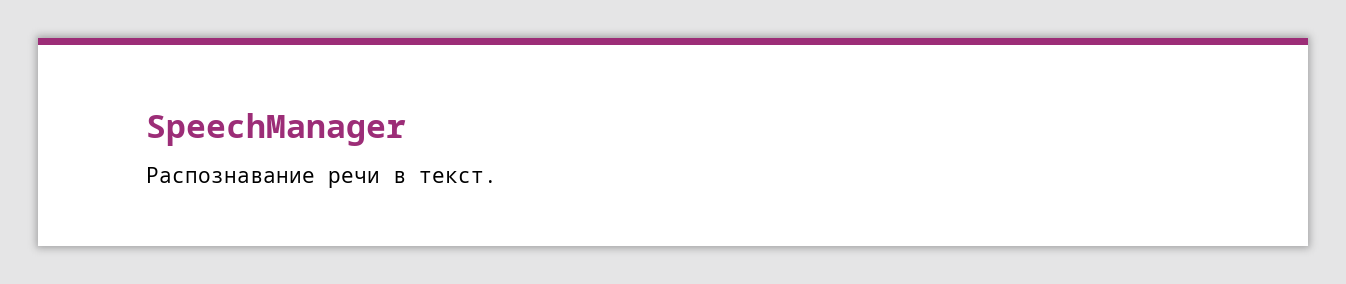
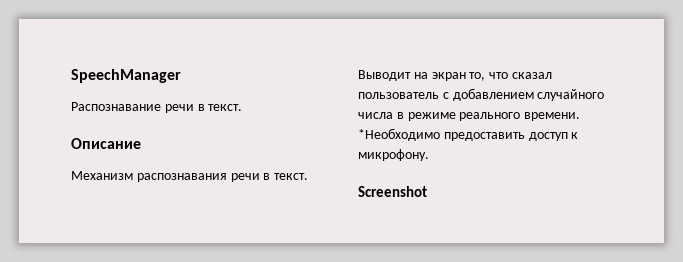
+ Описание
+ Механизм распознавания речи в текст. Выводит на экран то, что сказал пользователь с добавлением случайного числа в режиме реального времени. *Необходимо предоставить доступ к микрофону.
+ Screenshot

